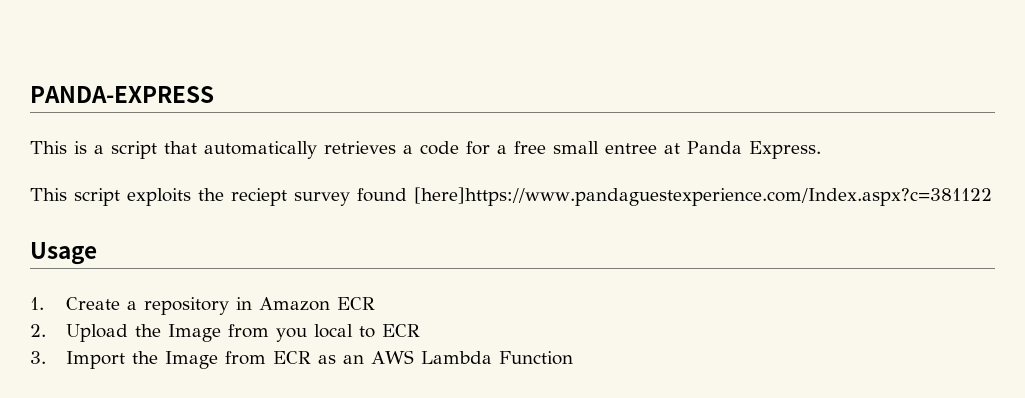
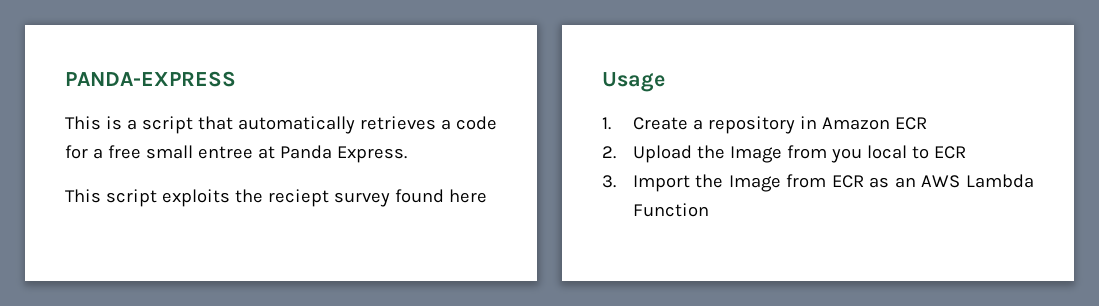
- This script exploits the reciept survey found [here]https://www.pandaguestexperience.com/Index.aspx?c=381122
+ This script exploits the reciept survey found here

